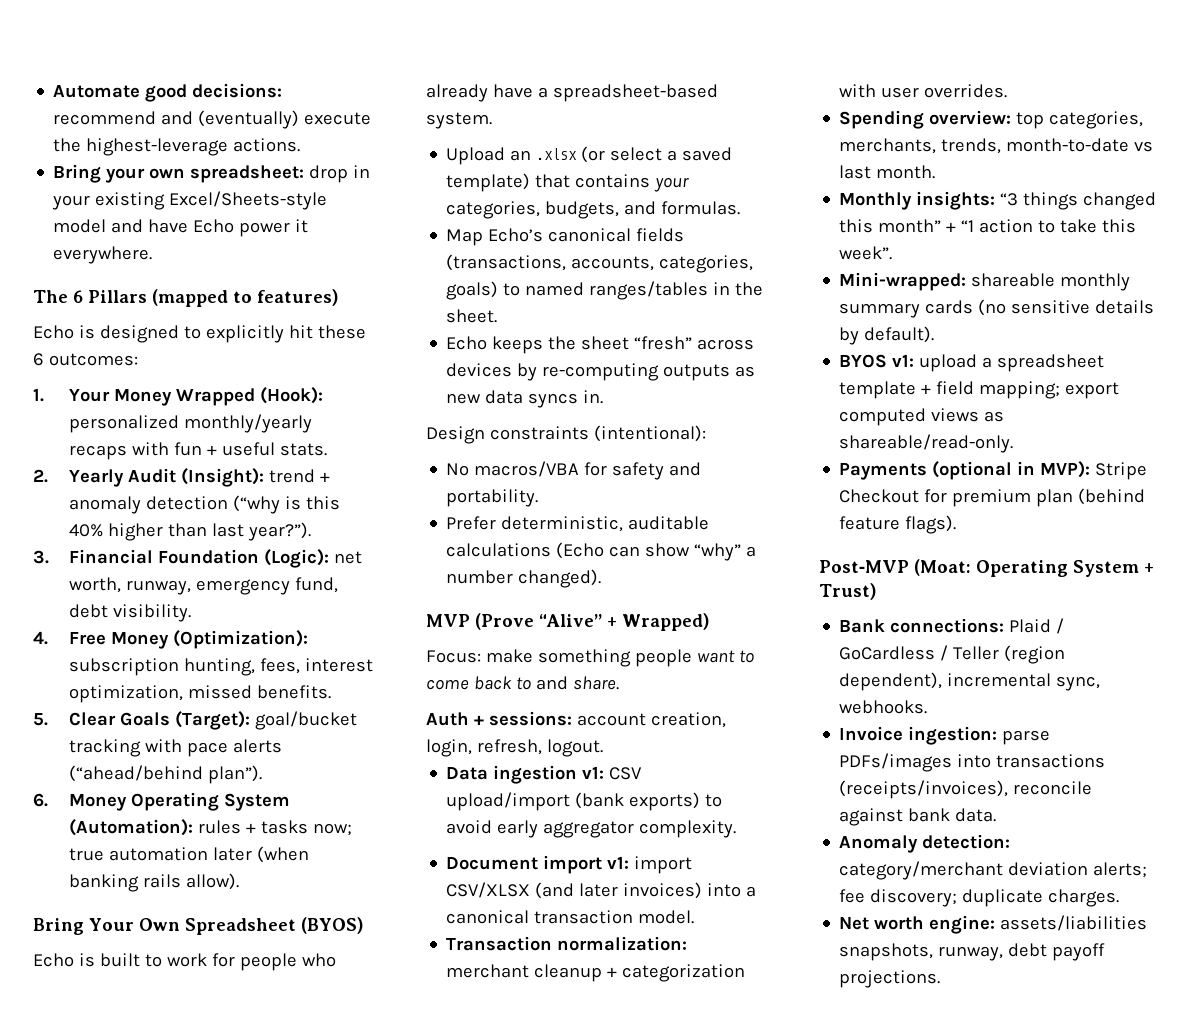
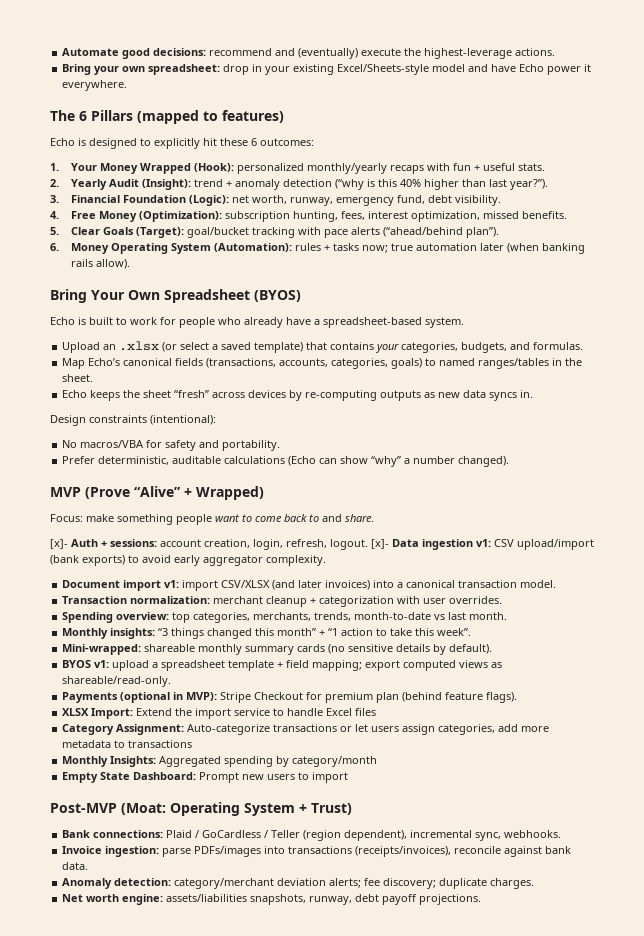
- Auth + sessions: account creation, login, refresh, logout.
- Data ingestion v1: CSV upload/import (bank exports) to avoid early aggregator complexity.
+ [x]- Auth + sessions: account creation, login, refresh, logout. [x]- Data ingestion v1: CSV upload/import (bank exports) to avoid early aggregator complexity.
+ XLSX Import: Extend the import service to handle Excel files
+ Category Assignment: Auto-categorize transactions or let users assign categories, add more metadata to transactions
+ Monthly Insights: Aggregated spending by category/month
+ Empty State Dashboard: Prompt new users to import

